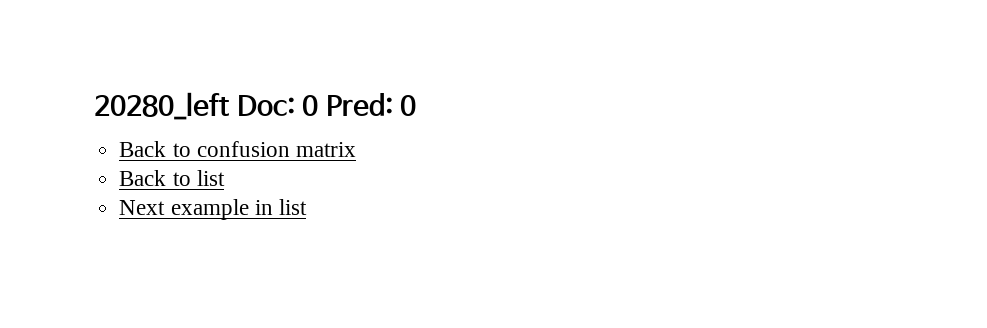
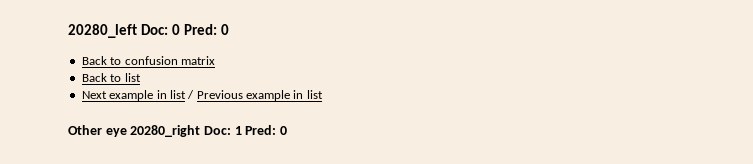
- Next example in list
+ Next example in list / Previous example in list
+ Other eye 20280_right Doc: 1 Pred: 0

